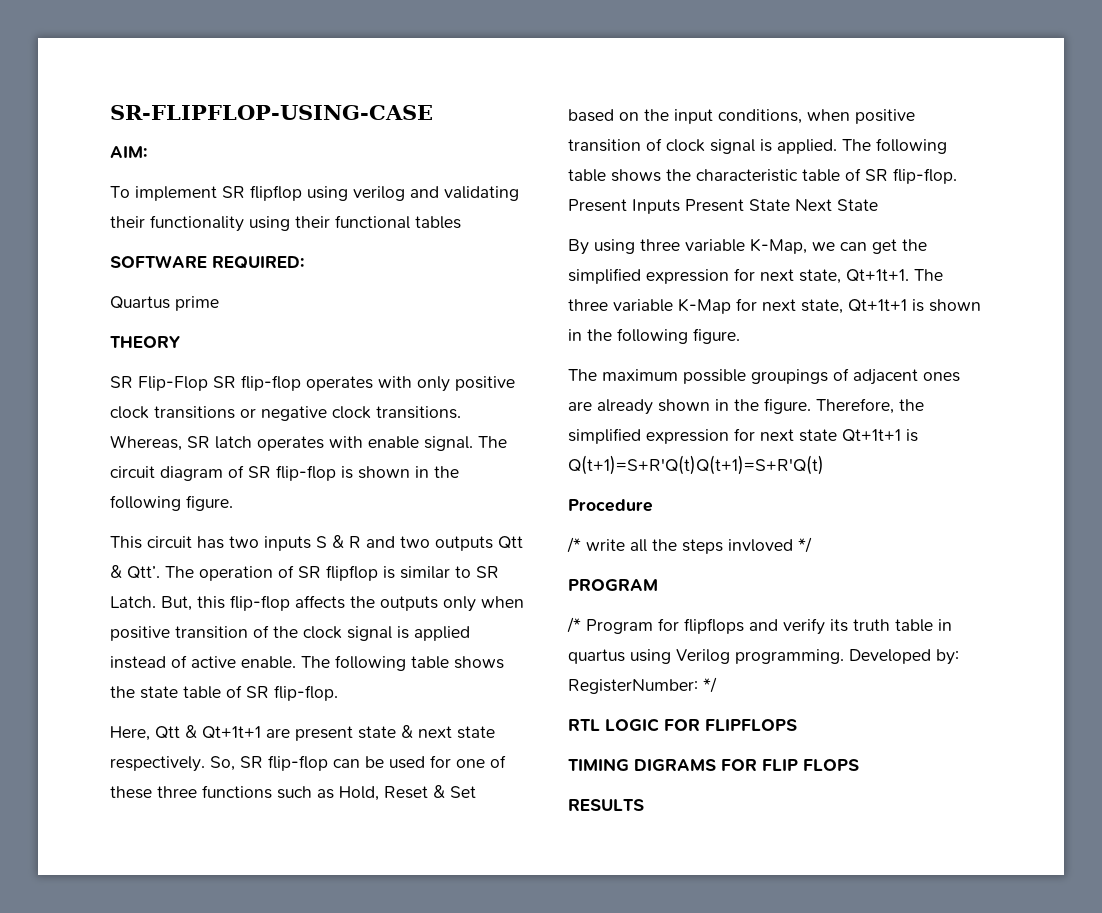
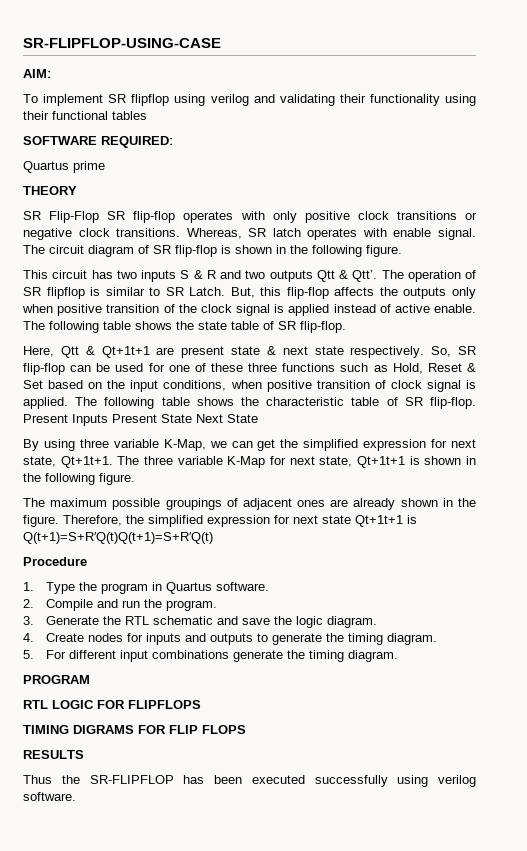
- /* write all the steps invloved */
+ 1. Type the program in Quartus software.
+ 2. Compile and run the program.
+ 3. Generate the RTL schematic and save the logic diagram.
+ 4. Create nodes for inputs and outputs to generate the timing diagram.
+ 5. For different input combinations generate the timing diagram.
  PROGRAM
- /* Program for flipflops and verify its truth table in quartus using Verilog programming. Developed by: RegisterNumber: */
+ Thus the SR-FLIPFLOP has been executed successfully using verilog software.

